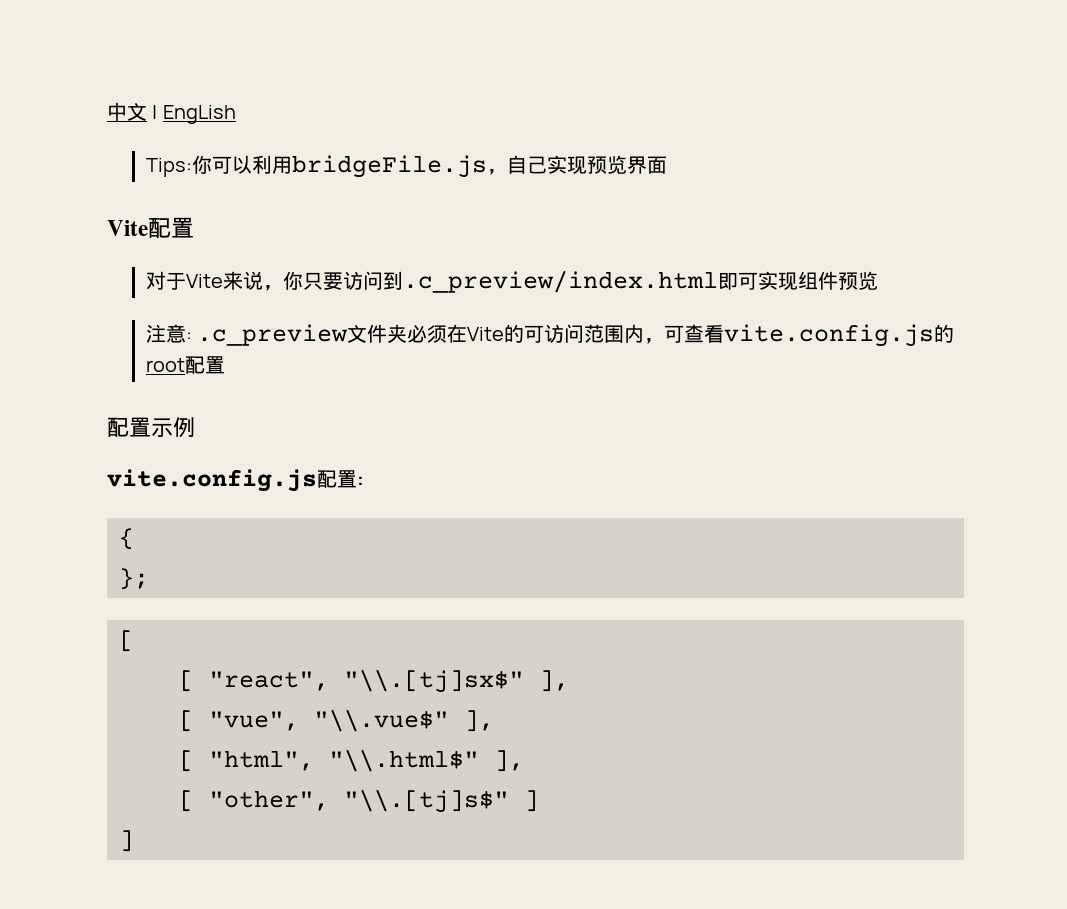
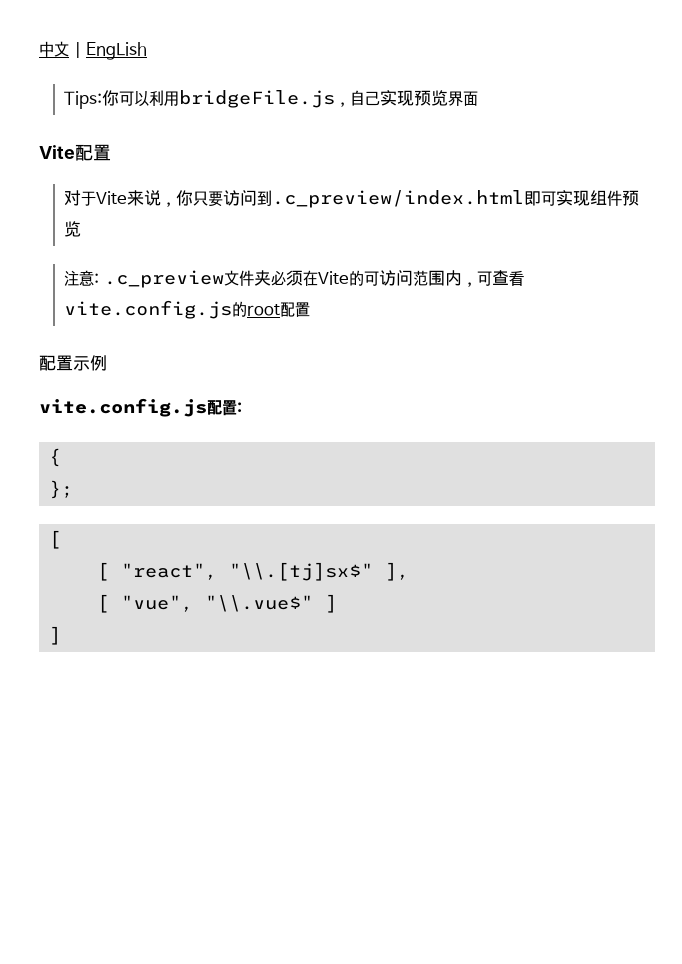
- [ "vue", "\\.vue$" ],
- [ "html", "\\.html$" ],
- [ "other", "\\.[tj]s$" ]
+ [ "vue", "\\.vue$" ]

